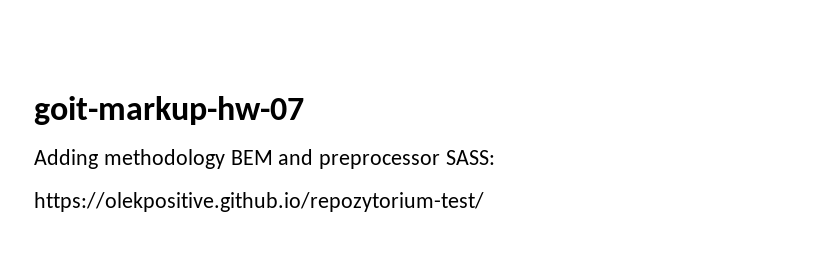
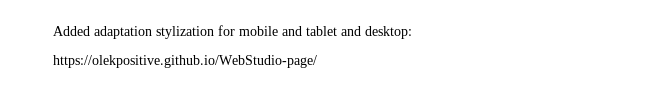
- goit-markup-hw-07
- Adding methodology BEM and preprocessor SASS:
- https://olekpositive.github.io/repozytorium-test/
+ Added adaptation stylization for mobile and tablet and desktop:
+ https://olekpositive.github.io/WebStudio-page/

